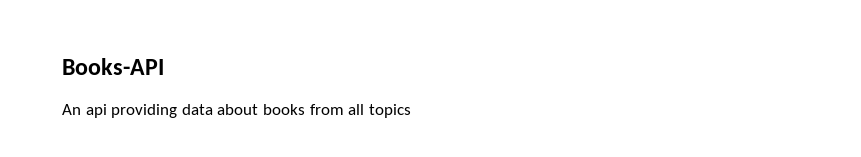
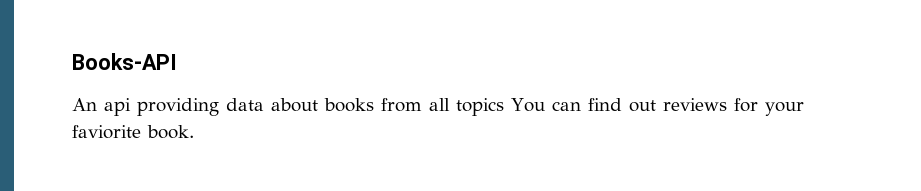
- An api providing data about books from all topics
+ An api providing data about books from all topics You can find out reviews for your faviorite book.

